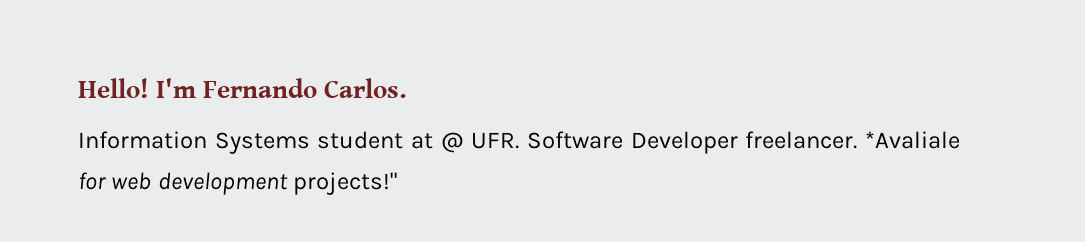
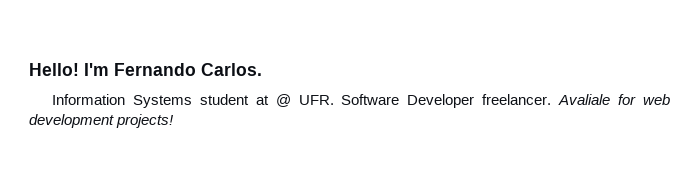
- *Avaliale for web development projects!"
+ Avaliale for web development projects!

